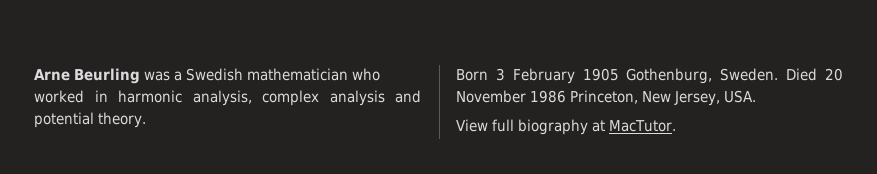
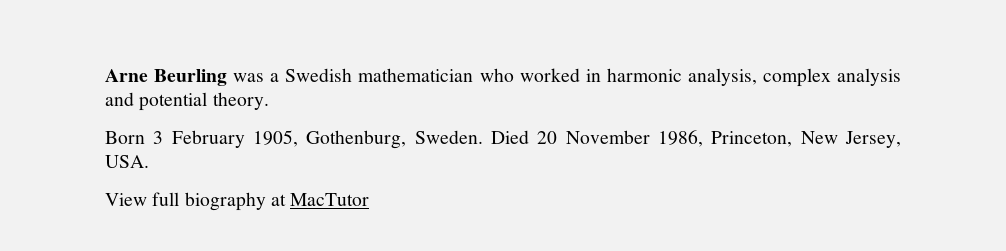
- Born 3 February 1905 Gothenburg, Sweden.
+ Born 3 February 1905, Gothenburg, Sweden.
- Died 20 November 1986 Princeton, New Jersey, USA.
+ Died 20 November 1986, Princeton, New Jersey, USA.
- View full biography at MacTutor.
+ View full biography at MacTutor

